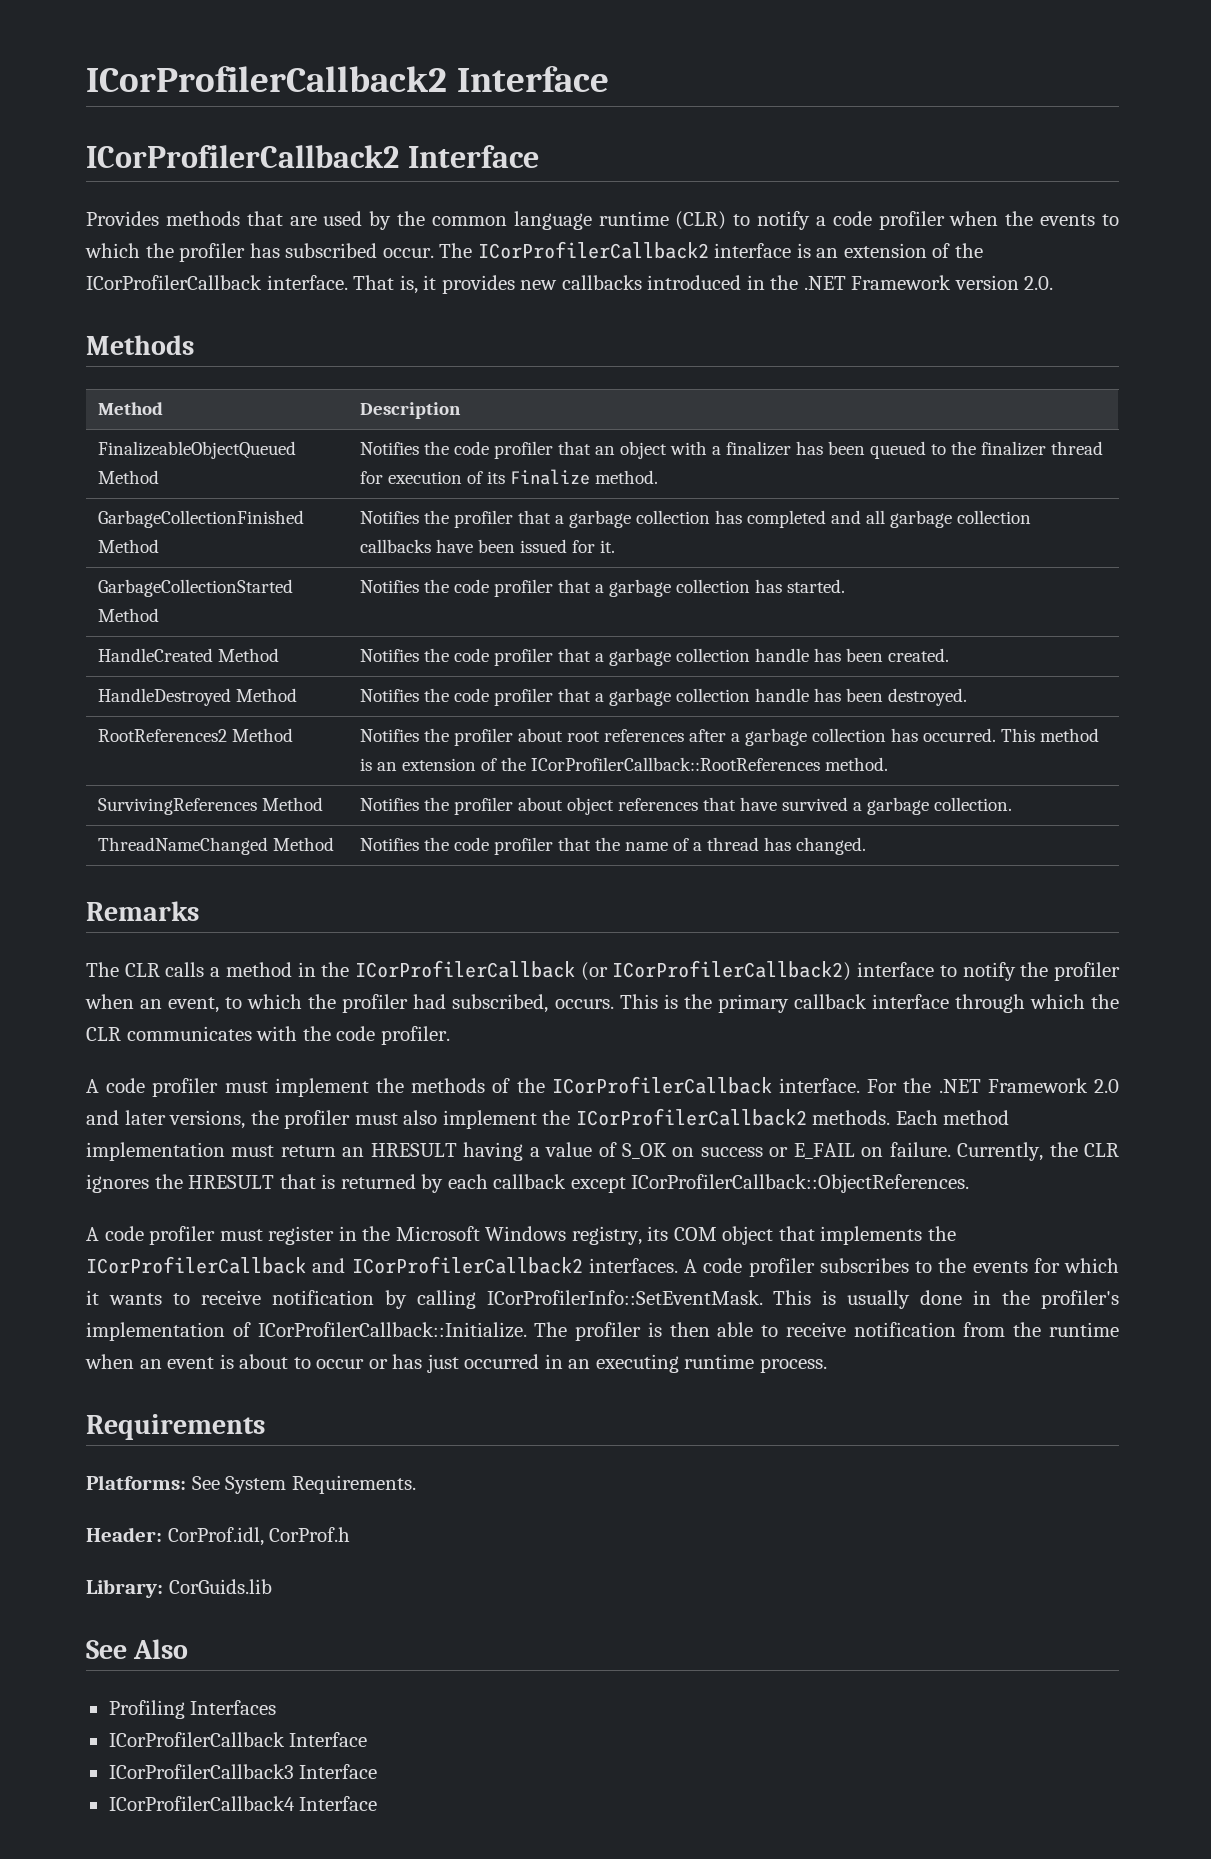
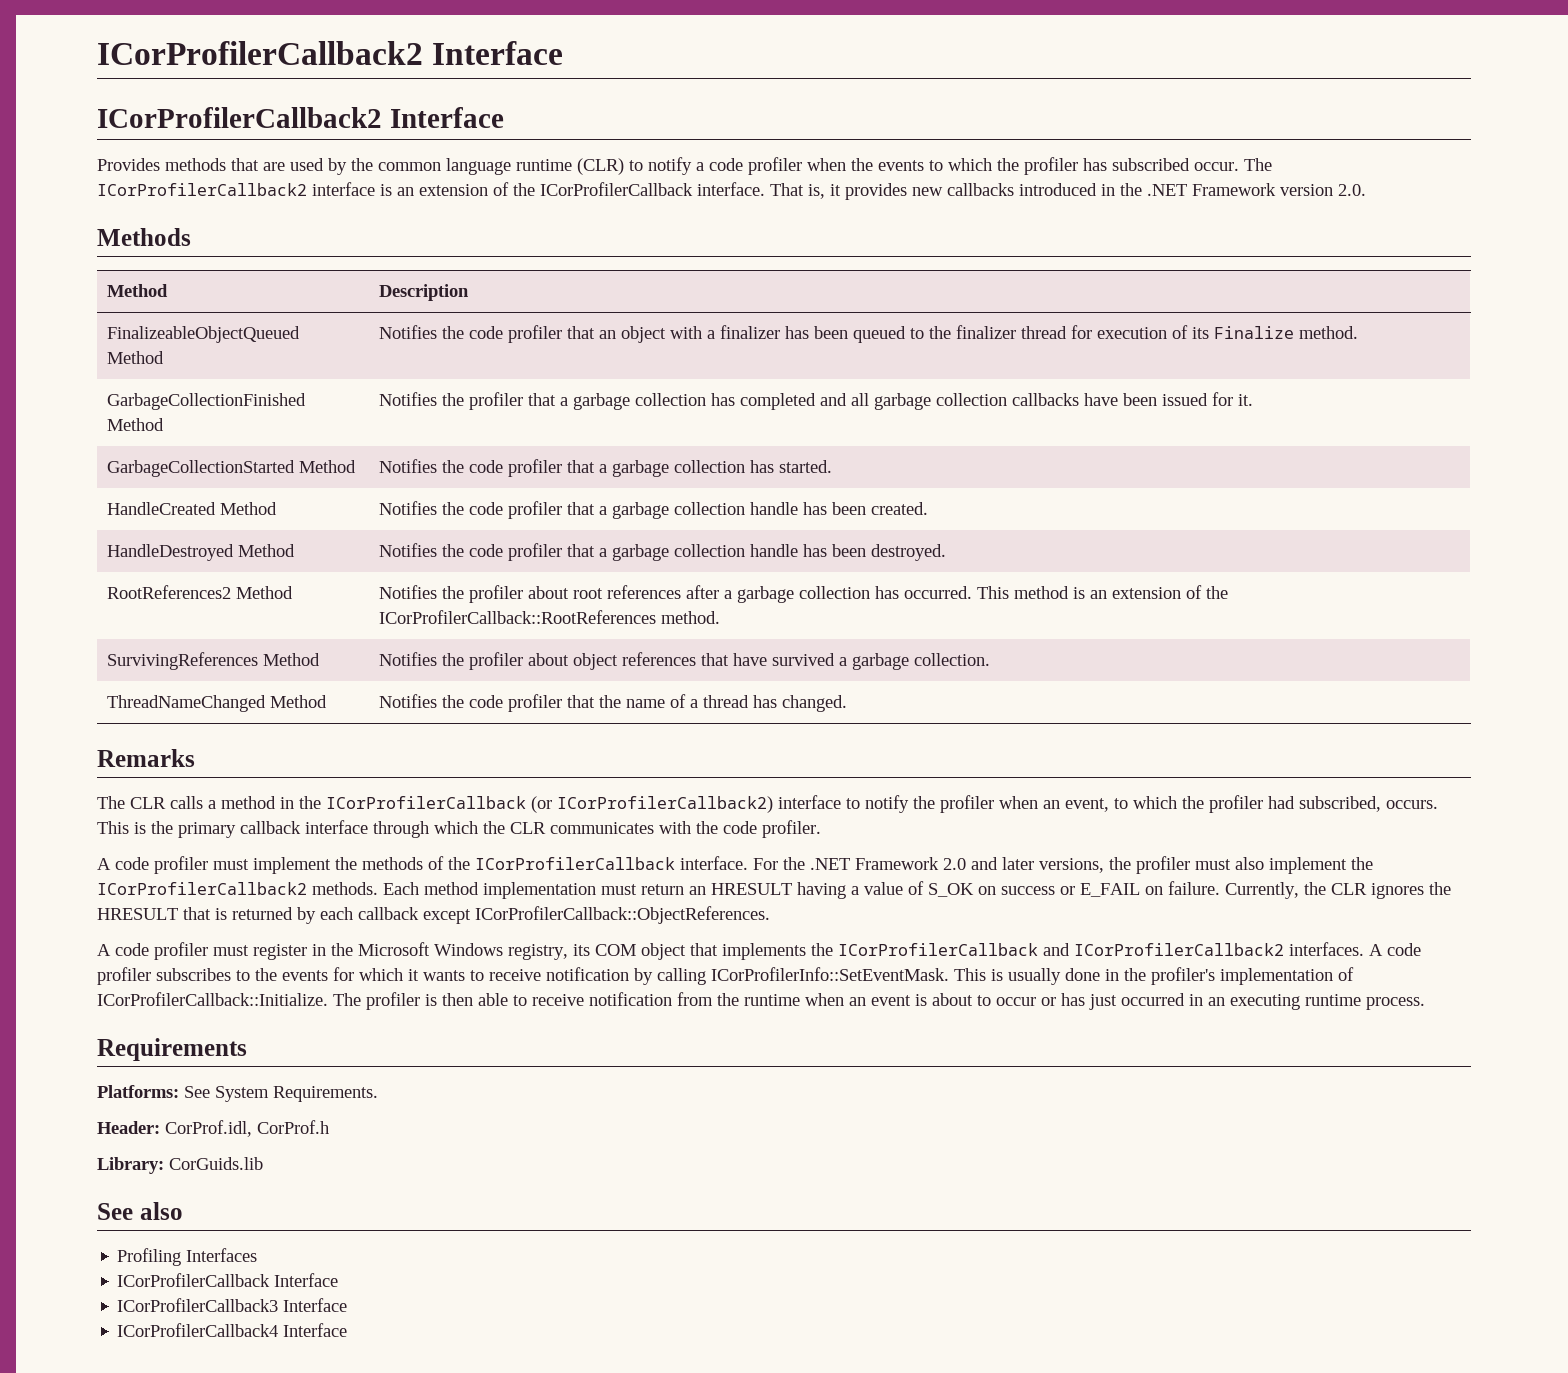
- See Also
+ See also

